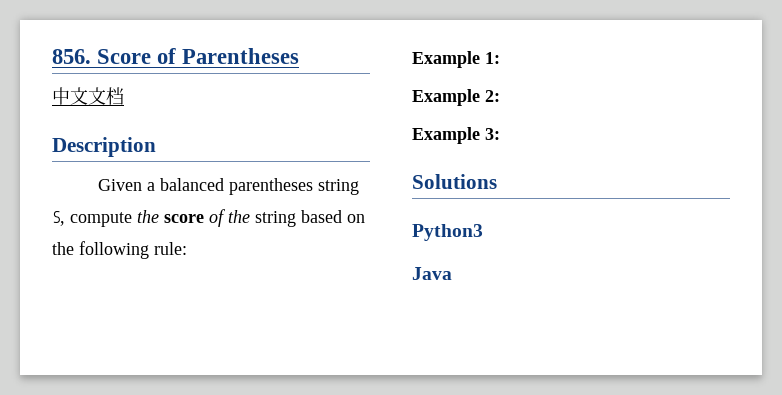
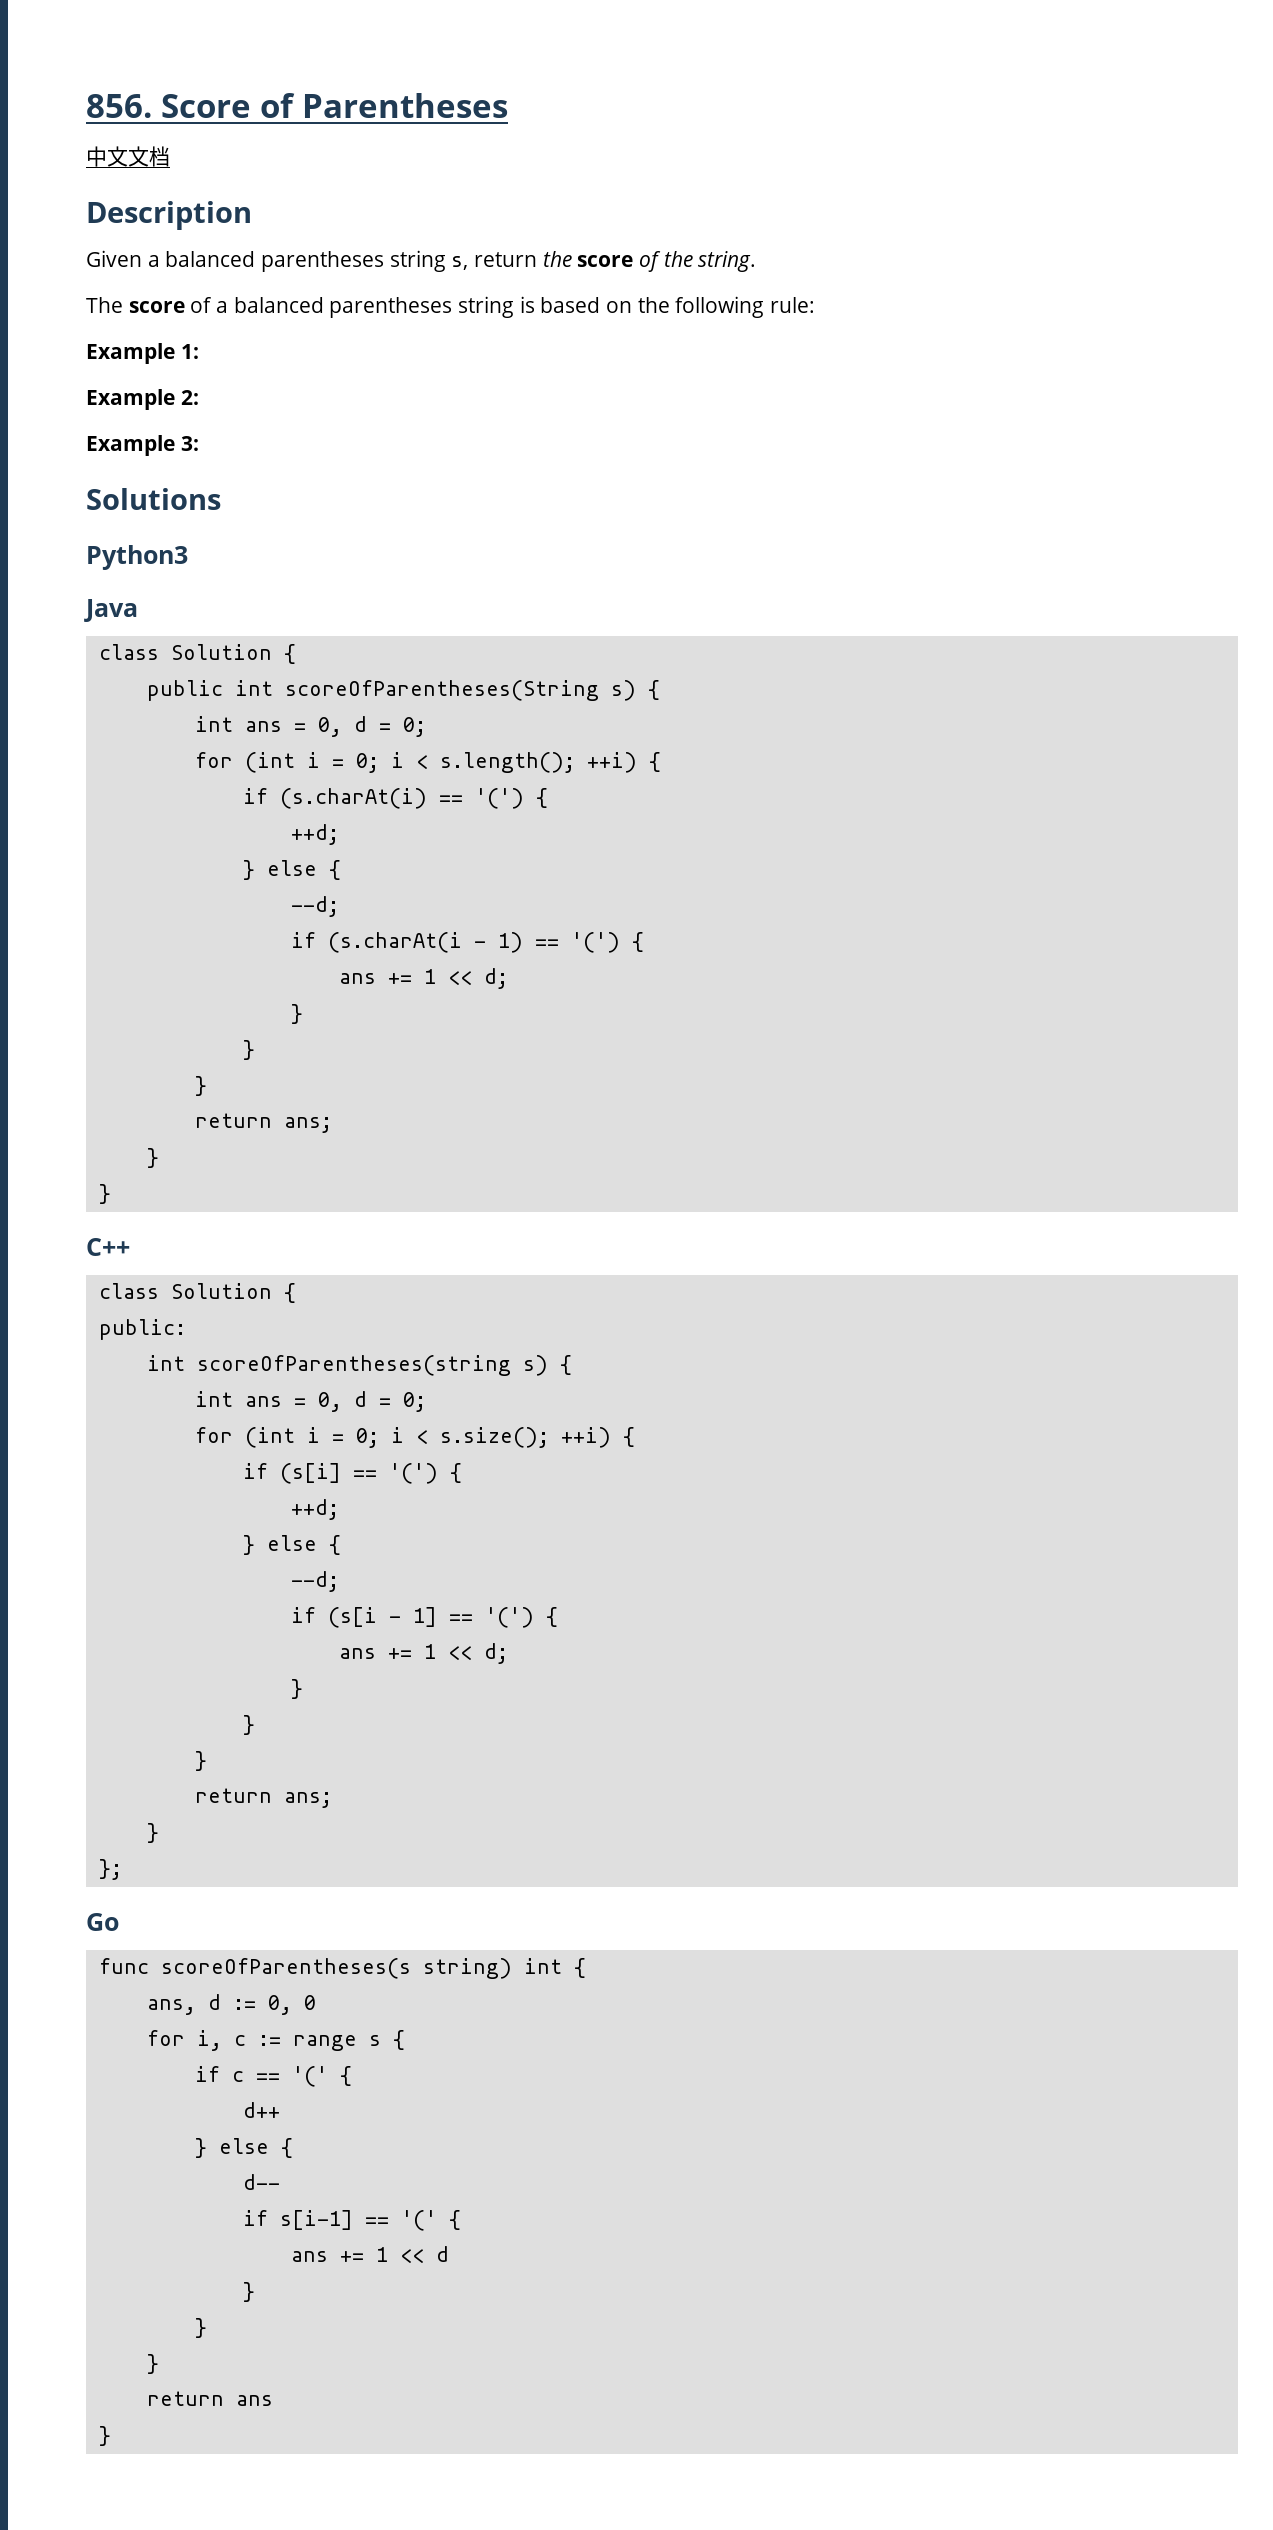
- Given a balanced parentheses string S, compute the score of the string based on the following rule:
+ Given a balanced parentheses string s, return the score of the string.
+ The score of a balanced parentheses string is based on the following rule:
  Java
+ class Solution {
+ public int scoreOfParentheses(String s) {
+ int ans = 0, d = 0;
+ for (int i = 0; i < s.length(); ++i) {
+ if (s.charAt(i) == '(') {
+ ++d;
+ } else {
+ --d;
+ if (s.charAt(i - 1) == '(') {
+ ans += 1 << d;
+ }
+ }
+ }
+ return ans;
+ }
+ }
+ C++
+ class Solution {
+ public:
+ int scoreOfParentheses(string s) {
+ int ans = 0, d = 0;
+ for (int i = 0; i < s.size(); ++i) {
+ if (s[i] == '(') {
+ ++d;
+ } else {
+ --d;
+ if (s[i - 1] == '(') {
+ ans += 1 << d;
+ }
+ }
+ }
+ return ans;
+ }
+ };
+ Go
+ func scoreOfParentheses(s string) int {
+ ans, d := 0, 0
+ for i, c := range s {
+ if c == '(' {
+ d++
+ } else {
+ d--
+ if s[i-1] == '(' {
+ ans += 1 << d
+ }
+ }
+ }
+ return ans
+ }

